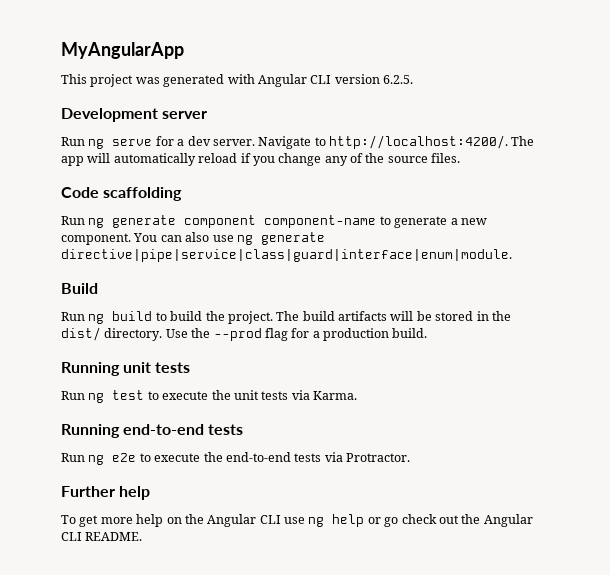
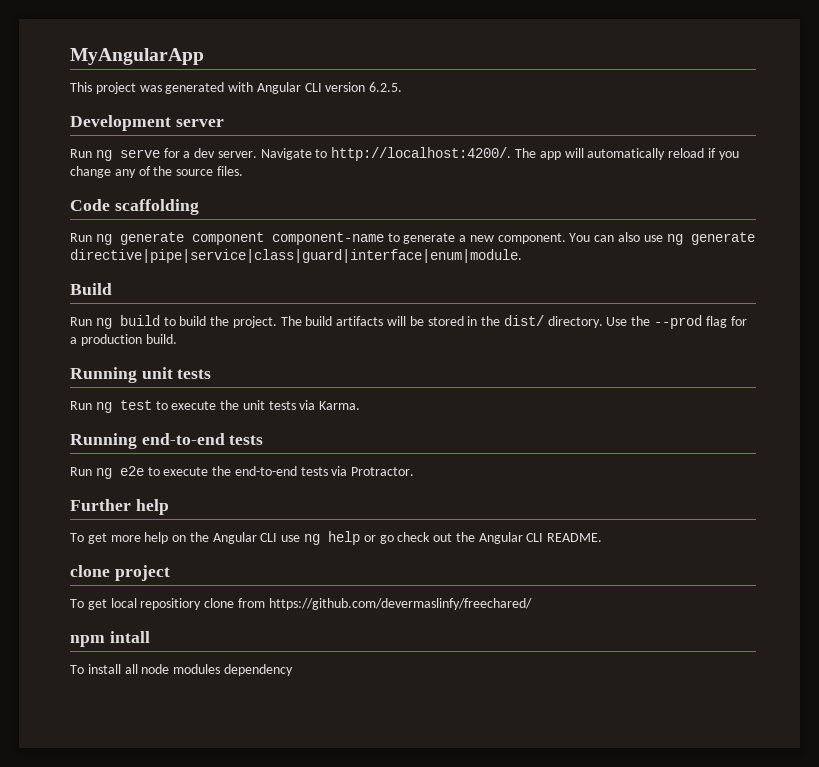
+ clone project
+ To get local repositiory clone from https://github.com/devermaslinfy/freechared/
+ npm intall
+ To install all node modules dependency

